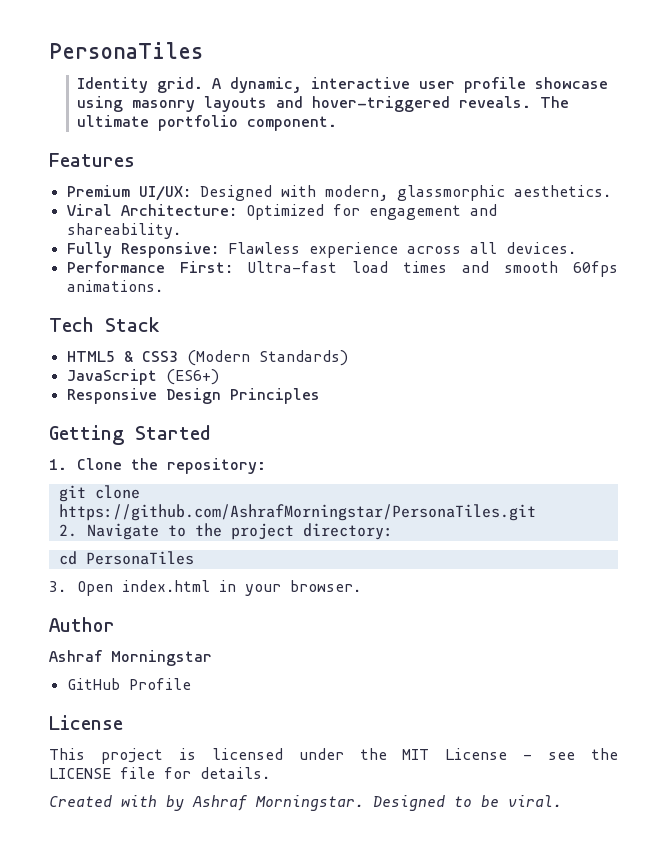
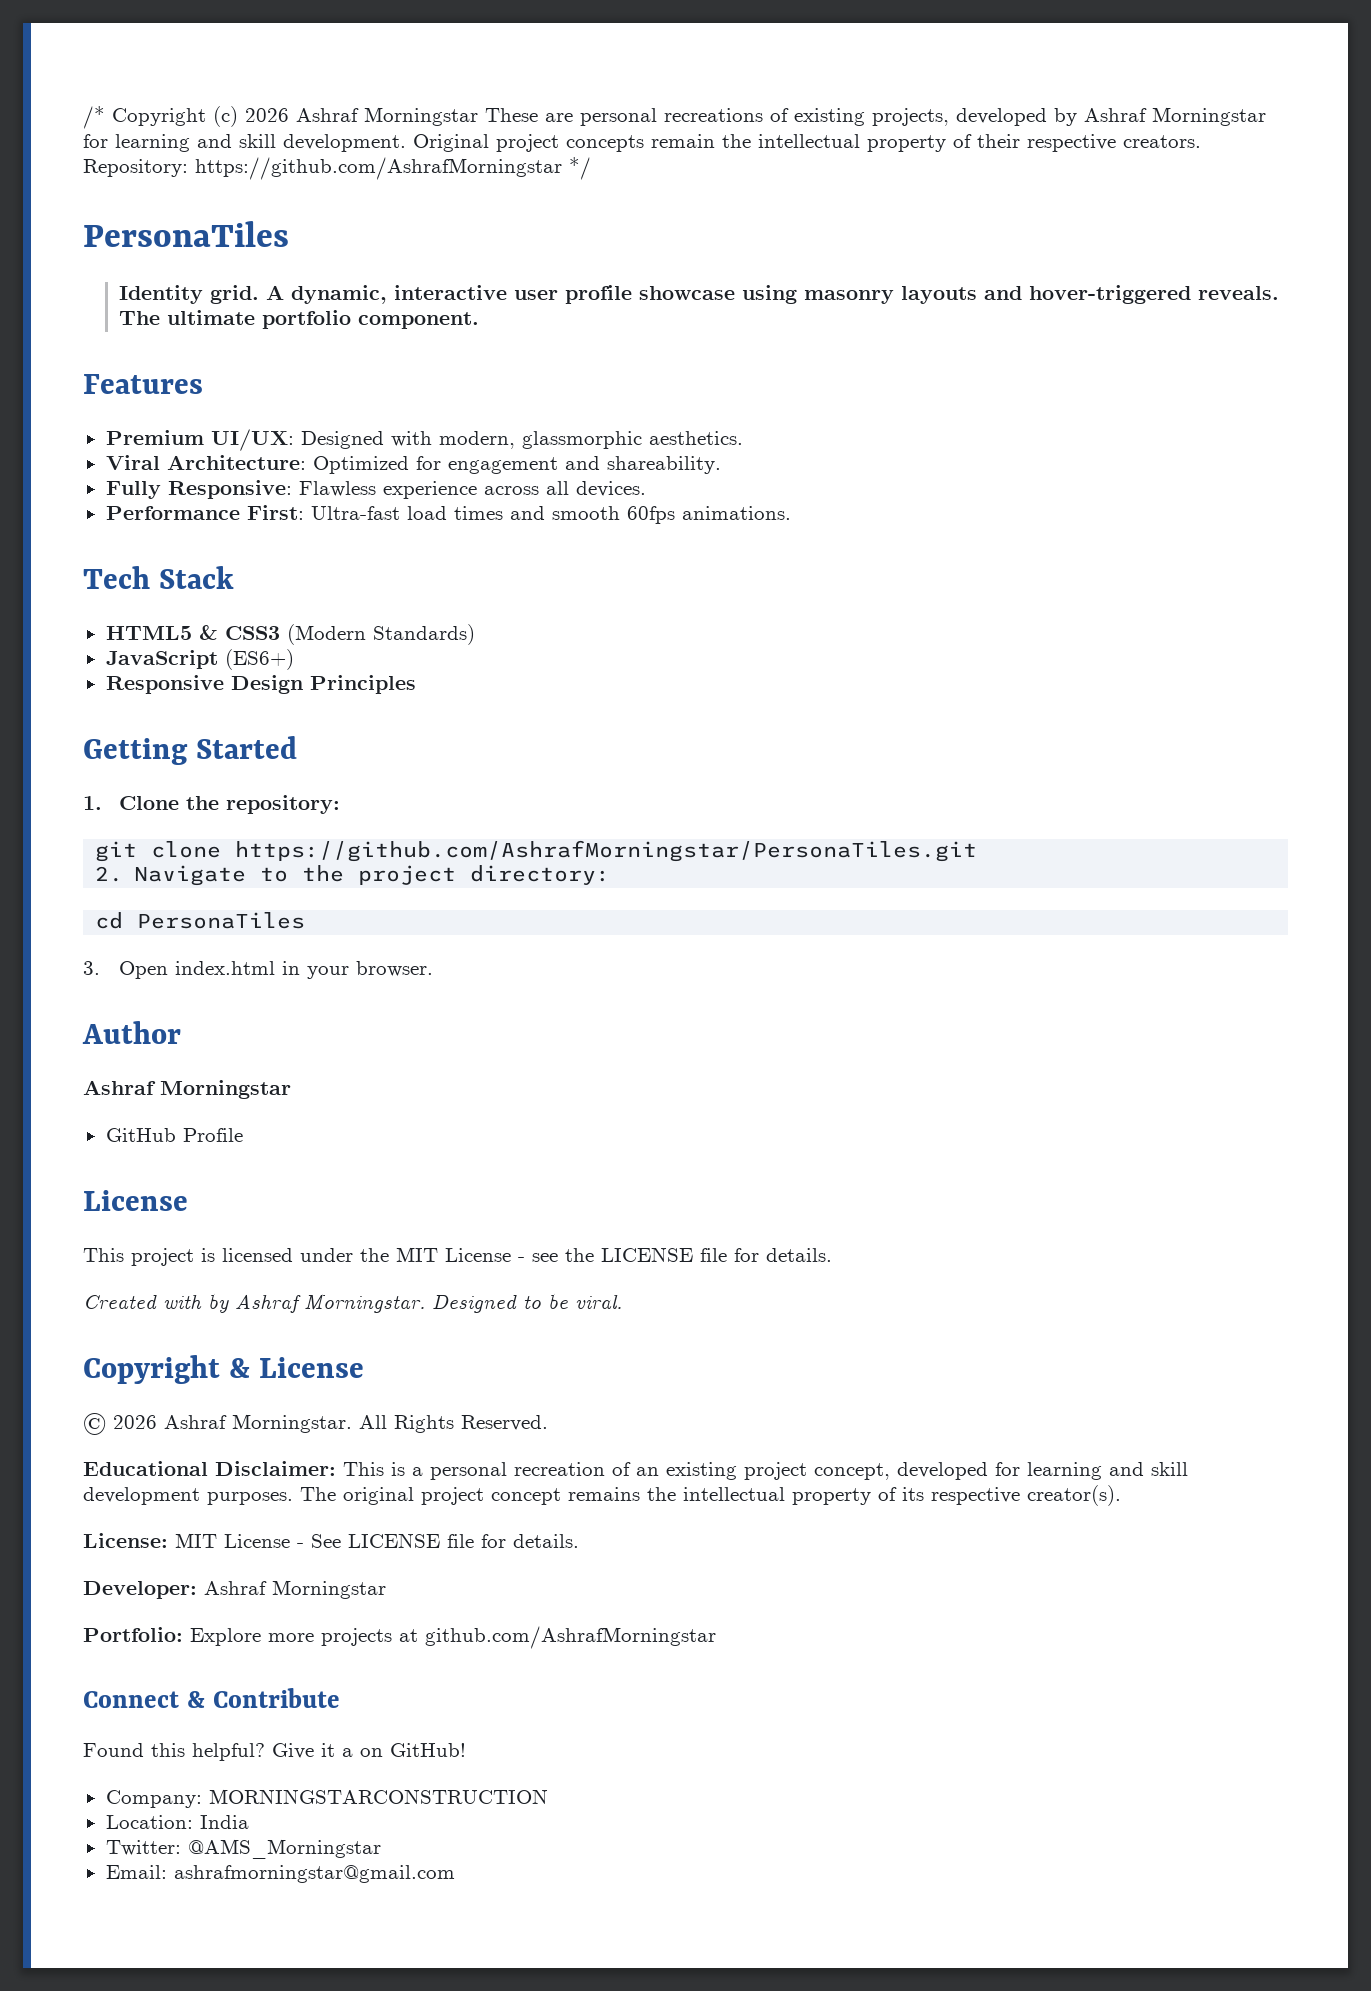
+ /* Copyright (c) 2026 Ashraf Morningstar These are personal recreations of existing projects, developed by Ashraf Morningstar for learning and skill development. Original project concepts remain the intellectual property of their respective creators. Repository: https://github.com/AshrafMorningstar */
+ Copyright & License
+ © 2026 Ashraf Morningstar. All Rights Reserved.
+ Educational Disclaimer: This is a personal recreation of an existing project concept, developed for learning and skill development purposes. The original project concept remains the intellectual property of its respective creator(s).
+ License: MIT License - See LICENSE file for details.
+ Developer: Ashraf Morningstar
+ Portfolio: Explore more projects at github.com/AshrafMorningstar
+ Connect & Contribute
+ Found this helpful? Give it a on GitHub!
+ Company: MORNINGSTARCONSTRUCTION
+ Location: India
+ Twitter: @AMS_Morningstar
+ Email: ashrafmorningstar@gmail.com

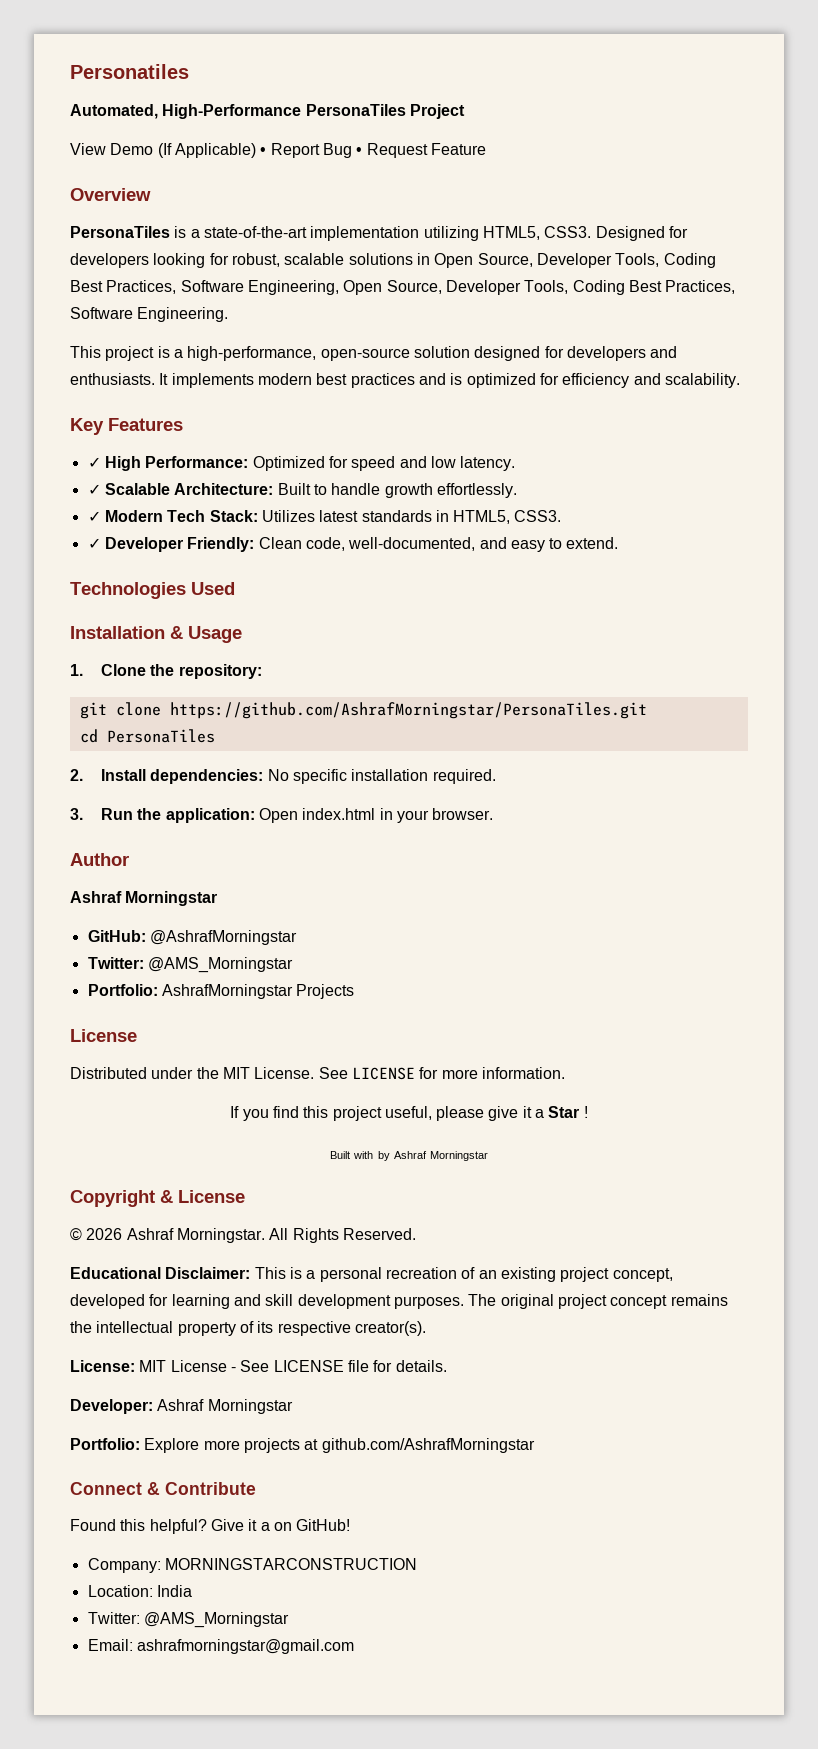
- /* Copyright (c) 2026 Ashraf Morningstar These are personal recreations of existing projects, developed by Ashraf Morningstar for learning and skill development. Original project concepts remain the intellectual property of their respective creators. Repository: https://github.com/AshrafMorningstar */
- PersonaTiles
- Identity grid. A dynamic, interactive user profile showcase using masonry layouts and hover-triggered reveals. The ultimate portfolio component.
- Features
- Premium UI/UX: Designed with modern, glassmorphic aesthetics.
- Viral Architecture: Optimized for engagement and shareability.
- Fully Responsive: Flawless experience across all devices.
- Performance First: Ultra-fast load times and smooth 60fps animations.
- Tech Stack
- HTML5 & CSS3 (Modern Standards)
- JavaScript (ES6+)
- Responsive Design Principles
- Getting Started
+ Personatiles
+ Automated, High-Performance PersonaTiles Project
+ View Demo (If Applicable) • Report Bug • Request Feature
+ Overview
+ PersonaTiles is a state-of-the-art implementation utilizing HTML5, CSS3. Designed for developers looking for robust, scalable solutions in Open Source, Developer Tools, Coding Best Practices, Software Engineering, Open Source, Developer Tools, Coding Best Practices, Software Engineering.
+ This project is a high-performance, open-source solution designed for developers and enthusiasts. It implements modern best practices and is optimized for efficiency and scalability.
+ Key Features
+ ✓ High Performance: Optimized for speed and low latency.
+ ✓ Scalable Architecture: Built to handle growth effortlessly.
+ ✓ Modern Tech Stack: Utilizes latest standards in HTML5, CSS3.
+ ✓ Developer Friendly: Clean code, well-documented, and easy to extend.
+ Technologies Used
+ Installation & Usage
- 2. Navigate to the project directory:
  cd PersonaTiles
- 3. Open index.html in your browser.
+ 2. Install dependencies: No specific installation required.
+ 3. Run the application: Open index.html in your browser.
- GitHub Profile
+ GitHub: @AshrafMorningstar
+ Twitter: @AMS_Morningstar
+ Portfolio: AshrafMorningstar Projects
  License
- This project is licensed under the MIT License - see the LICENSE file for details.
- Created with by Ashraf Morningstar. Designed to be viral.
+ Distributed under the MIT License. See LICENSE for more information.
+ If you find this project useful, please give it a Star !
+ Built with by Ashraf Morningstar

